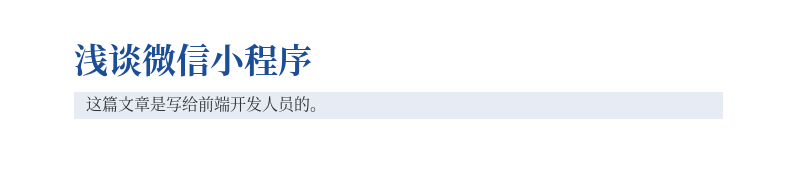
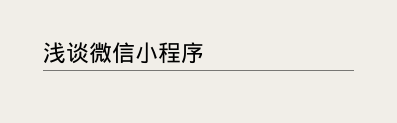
- 这篇文章是写给前端开发人员的。

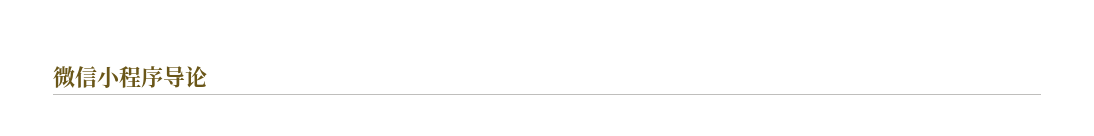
- 浅谈微信小程序
+ 微信小程序导论

